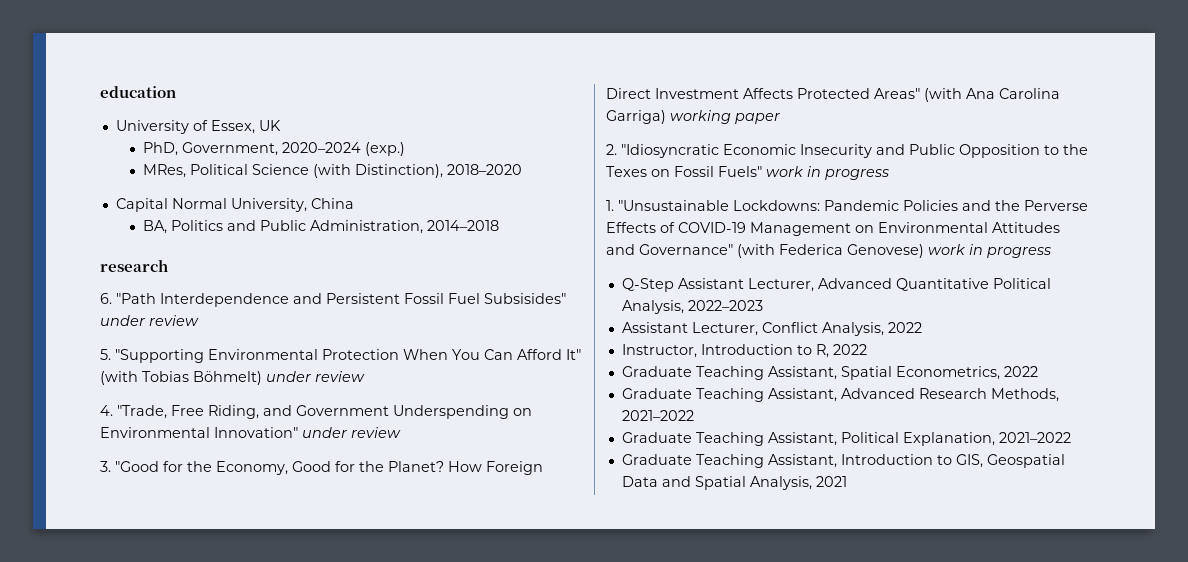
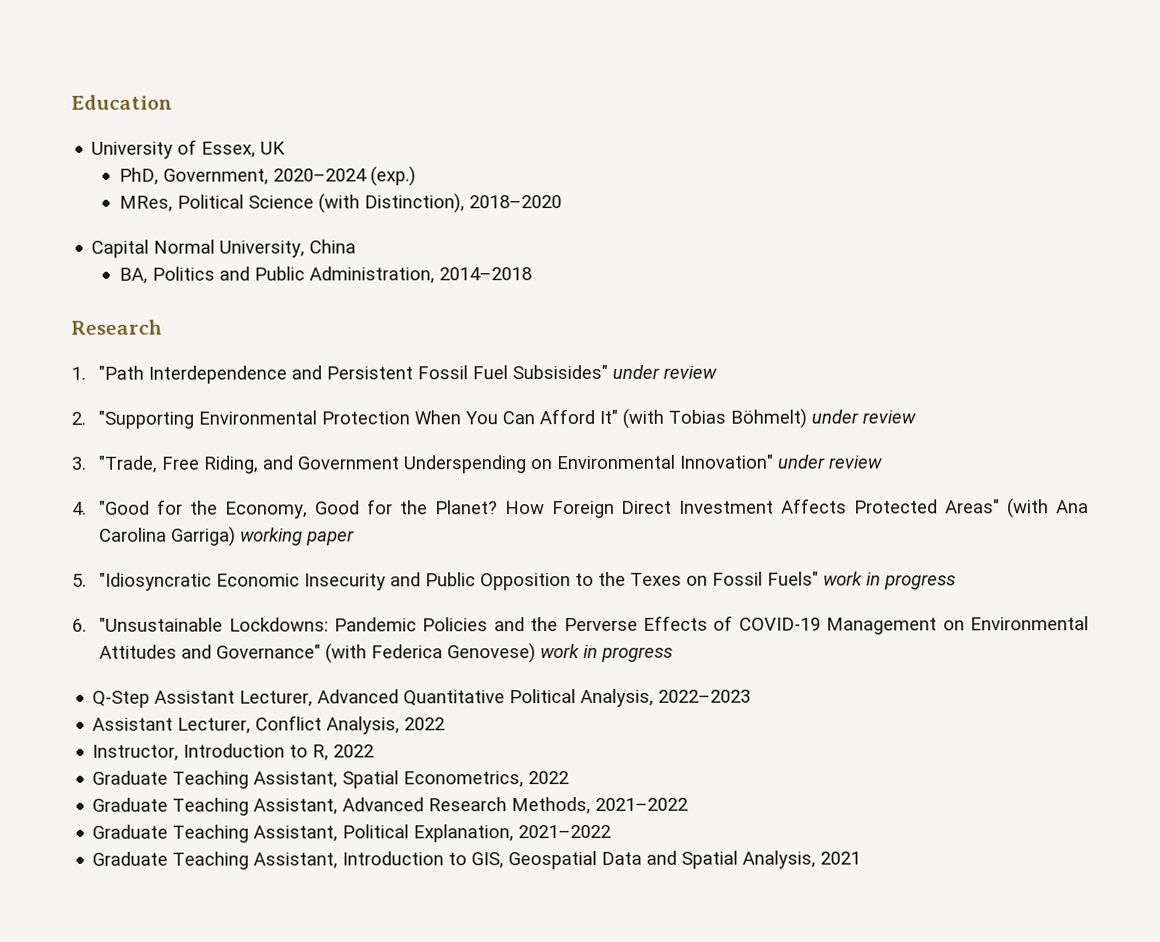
- education
+ Education
  BA, Politics and Public Administration, 2014–2018
- research
- 6. "Path Interdependence and Persistent Fossil Fuel Subsisides" under review
+ Research
+ 1. "Path Interdependence and Persistent Fossil Fuel Subsisides" under review
- 5. "Supporting Environmental Protection When You Can Afford It" (with Tobias Böhmelt) under review
+ 2. "Supporting Environmental Protection When You Can Afford It" (with Tobias Böhmelt) under review
- 4. "Trade, Free Riding, and Government Underspending on Environmental Innovation" under review
+ 3. "Trade, Free Riding, and Government Underspending on Environmental Innovation" under review
- 3. "Good for the Economy, Good for the Planet?
+ 4. "Good for the Economy, Good for the Planet?
- 2. "Idiosyncratic Economic Insecurity and Public Opposition to the Texes on Fossil Fuels" work in progress
+ 5. "Idiosyncratic Economic Insecurity and Public Opposition to the Texes on Fossil Fuels" work in progress
- 1. "Unsustainable Lockdowns: Pandemic Policies and the Perverse Effects of COVID-19 Management on Environmental Attitudes and Governance" (with Federica Genovese) work in progress
+ 6. "Unsustainable Lockdowns: Pandemic Policies and the Perverse Effects of COVID-19 Management on Environmental Attitudes and Governance" (with Federica Genovese) work in progress

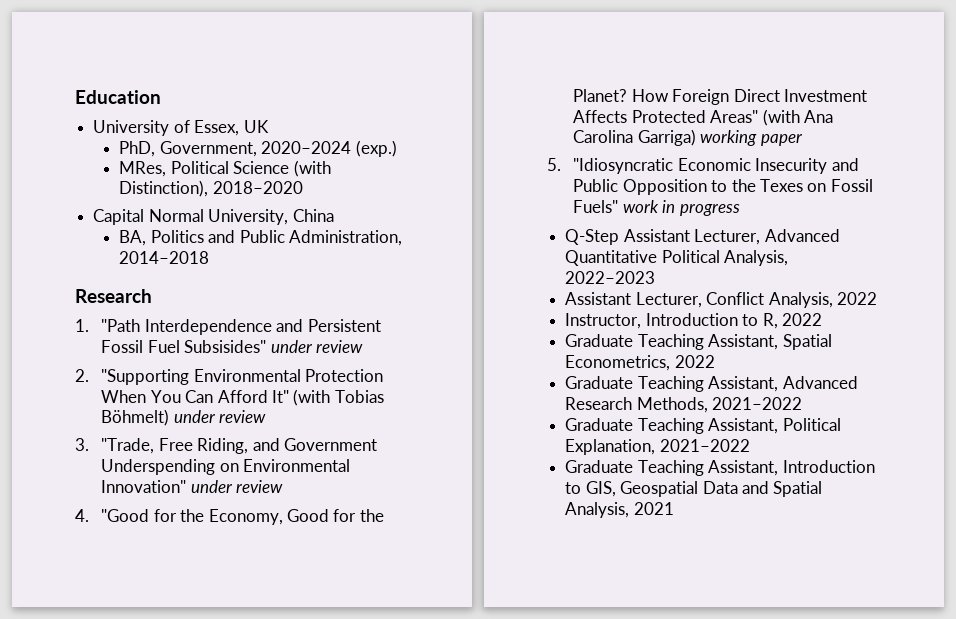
- 6. "Unsustainable Lockdowns: Pandemic Policies and the Perverse Effects of COVID-19 Management on Environmental Attitudes and Governance" (with Federica Genovese) work in progress

